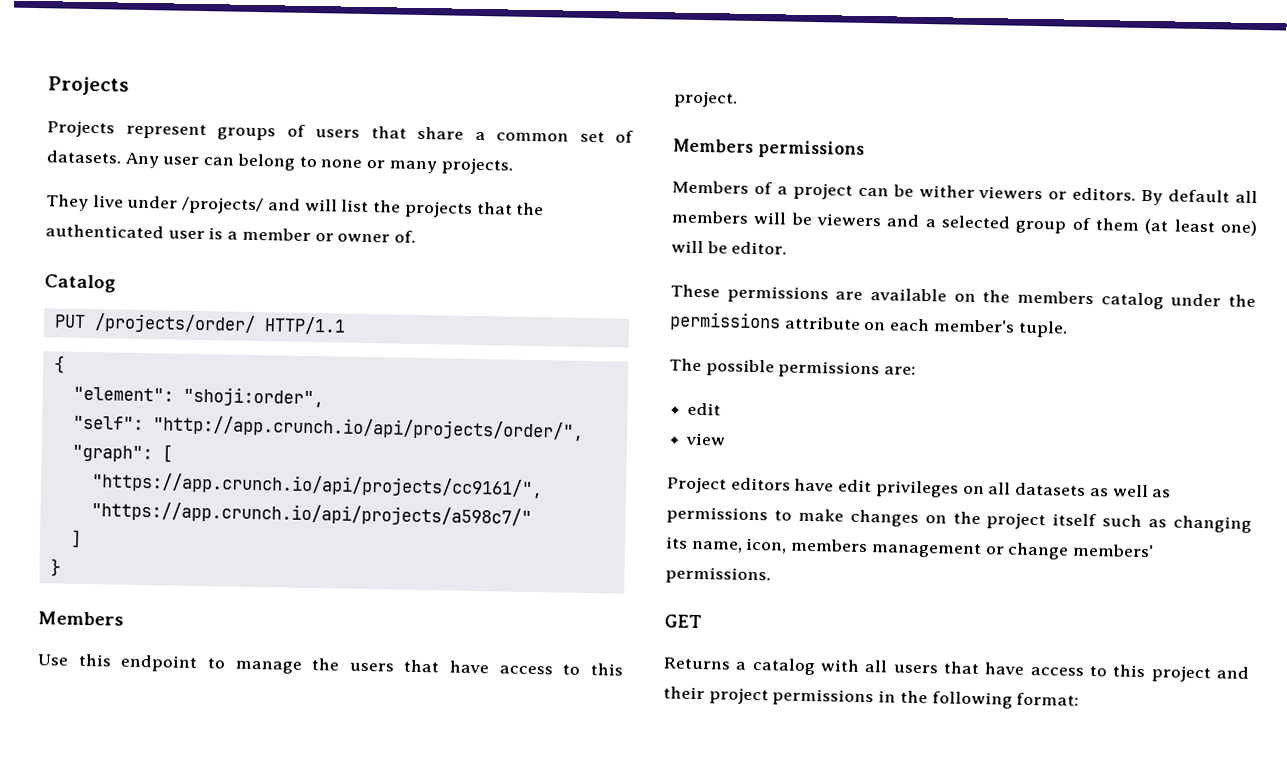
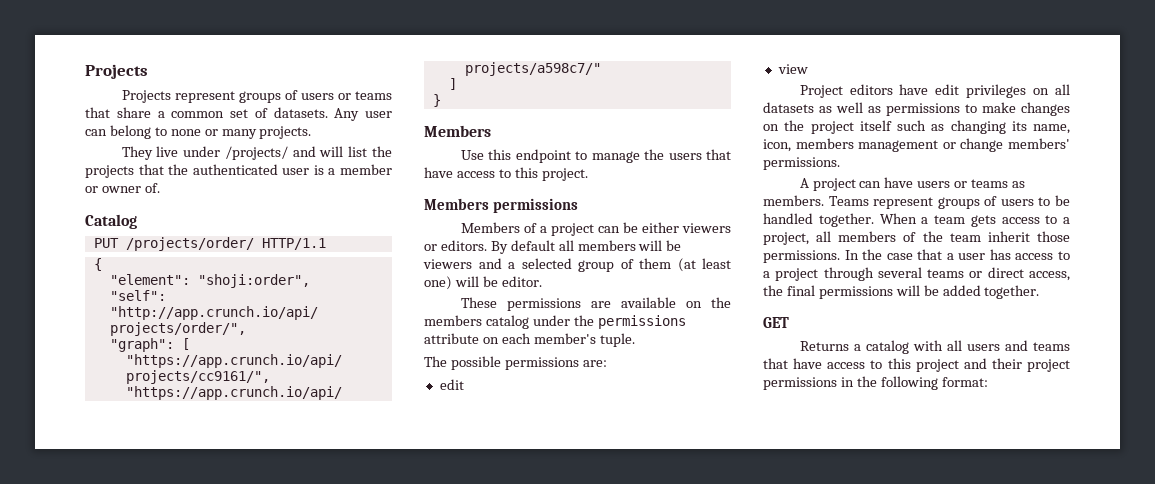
- Projects represent groups of users that share a common set of datasets.
+ Projects represent groups of users or teams that share a common set of datasets.
- Members of a project can be wither viewers or editors.
+ Members of a project can be either viewers or editors.
+ A project can have users or teams as members. Teams represent groups of users to be handled together. When a team gets access to a project, all members of the team inherit those permissions. In the case that a user has access to a project through several teams or direct access, the final permissions will be added together.
- Returns a catalog with all users that have access to this project and their project permissions in the following format:
+ Returns a catalog with all users and teams that have access to this project and their project permissions in the following format:

